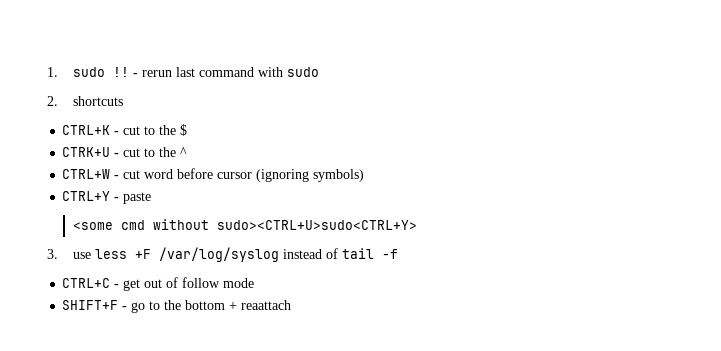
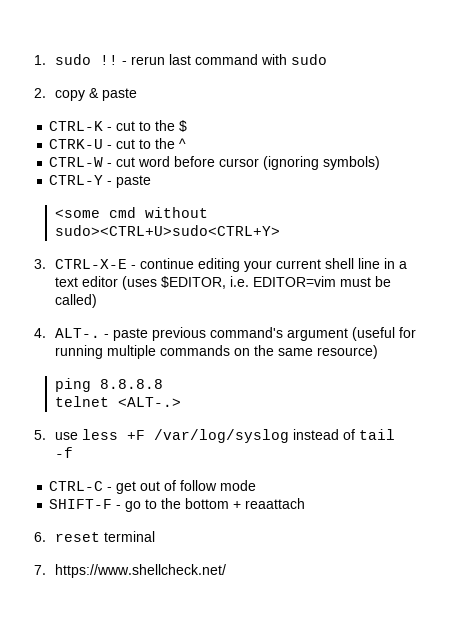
- 2. shortcuts
- CTRL+K - cut to the $
+ 2. copy & paste
+ CTRL-K - cut to the $
- CTRK+U - cut to the ^
+ CTRK-U - cut to the ^
- CTRL+W - cut word before cursor (ignoring symbols)
+ CTRL-W - cut word before cursor (ignoring symbols)
- CTRL+Y - paste
+ CTRL-Y - paste
- 3. use less +F /var/log/syslog instead of tail -f
+ 3. CTRL-X-E - continue editing your current shell line in a text editor (uses $EDITOR, i.e. EDITOR=vim must be called)
+ 4. ALT-. - paste previous command's argument (useful for running multiple commands on the same resource)
+ ping 8.8.8.8
+ telnet <ALT-.>
+ 5. use less +F /var/log/syslog instead of tail -f
- CTRL+C - get out of follow mode
+ CTRL-C - get out of follow mode
- SHIFT+F - go to the bottom + reaattach
+ SHIFT-F - go to the bottom + reaattach
+ 6. reset terminal
+ 7. https://www.shellcheck.net/

